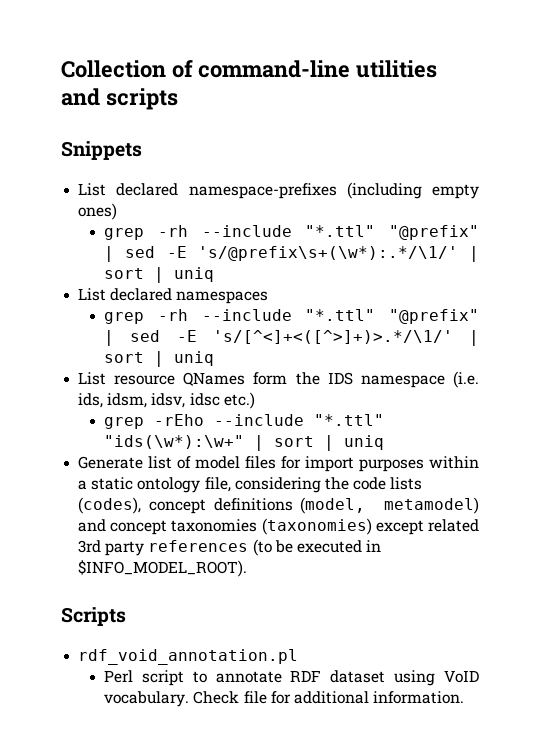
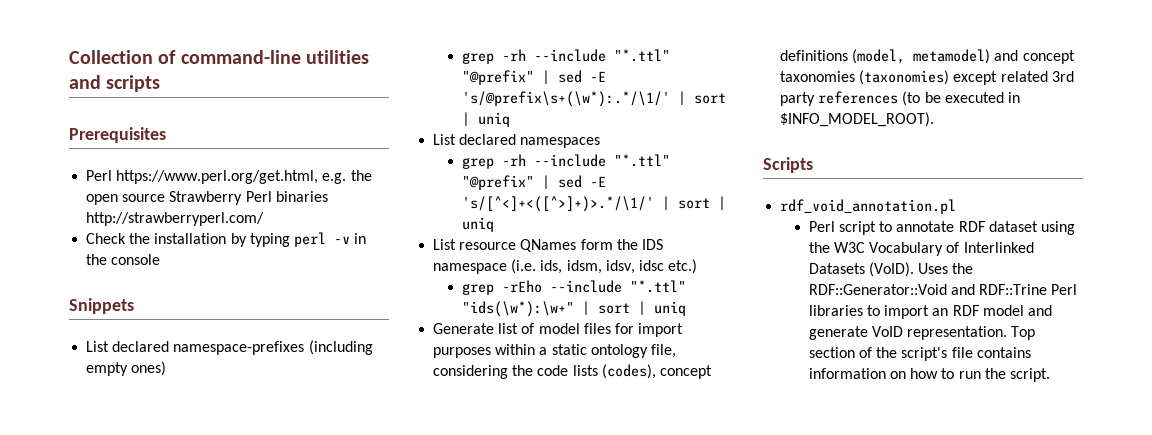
+ Prerequisites
+ Perl https://www.perl.org/get.html, e.g. the open source Strawberry Perl binaries http://strawberryperl.com/
+ Check the installation by typing perl -v in the console
- Perl script to annotate RDF dataset using VoID vocabulary. Check file for additional information.
+ Perl script to annotate RDF dataset using the W3C Vocabulary of Interlinked Datasets (VoID). Uses the RDF::Generator::Void and RDF::Trine Perl libraries to import an RDF model and generate VoID representation. Top section of the script's file contains information on how to run the script.

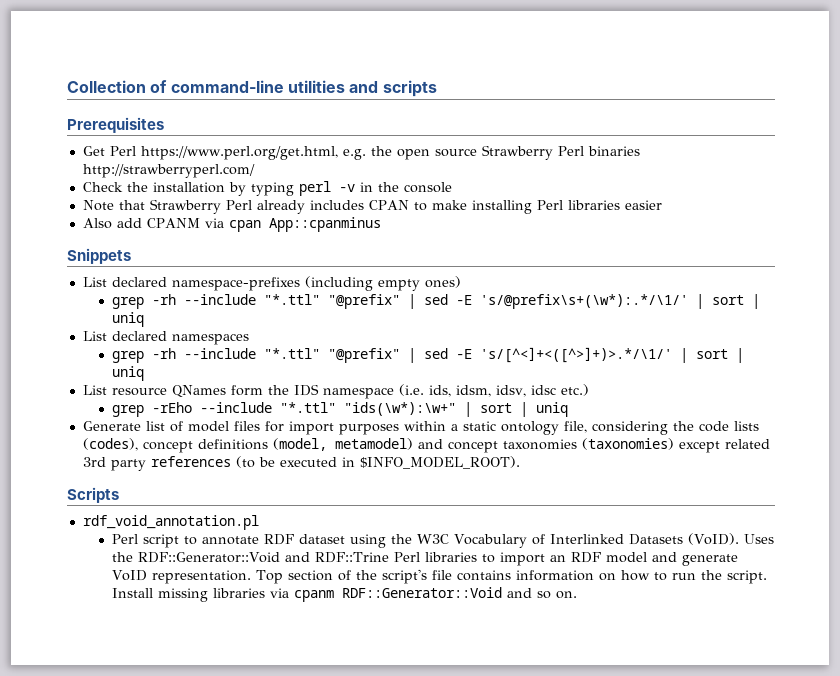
- Perl https://www.perl.org/get.html, e.g. the open source Strawberry Perl binaries http://strawberryperl.com/
+ Get Perl https://www.perl.org/get.html, e.g. the open source Strawberry Perl binaries http://strawberryperl.com/
+ Note that Strawberry Perl already includes CPAN to make installing Perl libraries easier
+ Also add CPANM via cpan App::cpanminus
+ Install missing libraries via cpanm RDF::Generator::Void and so on.

